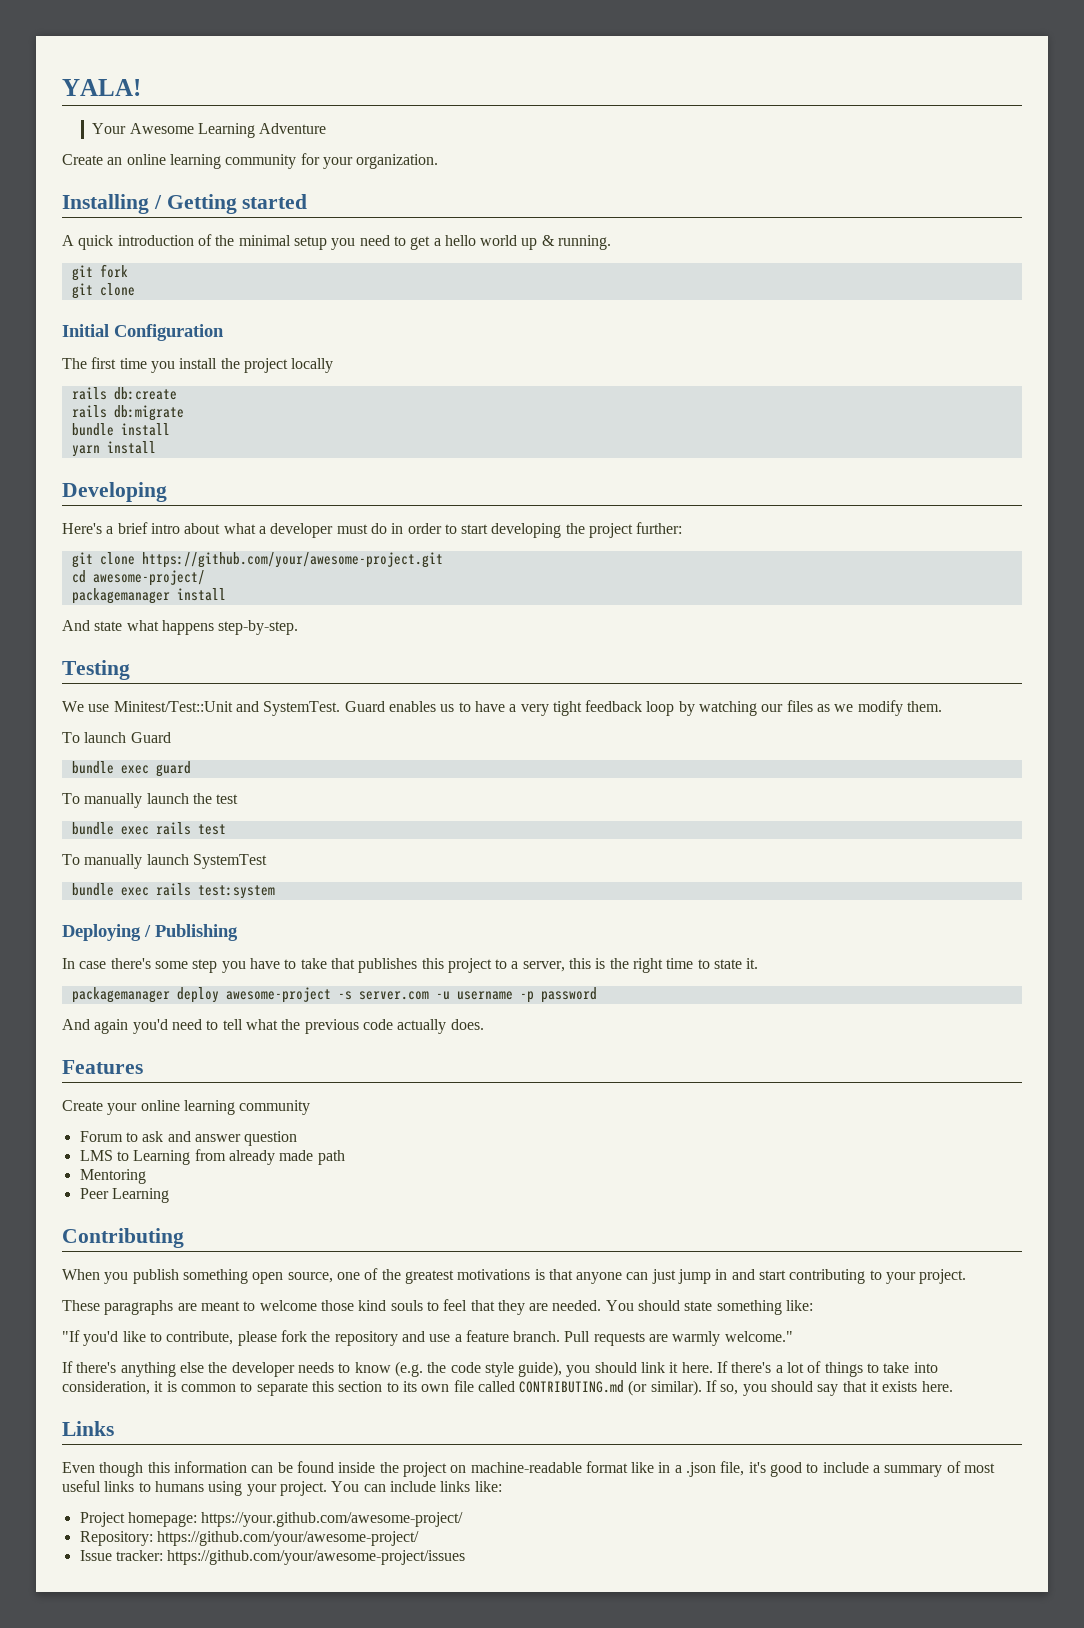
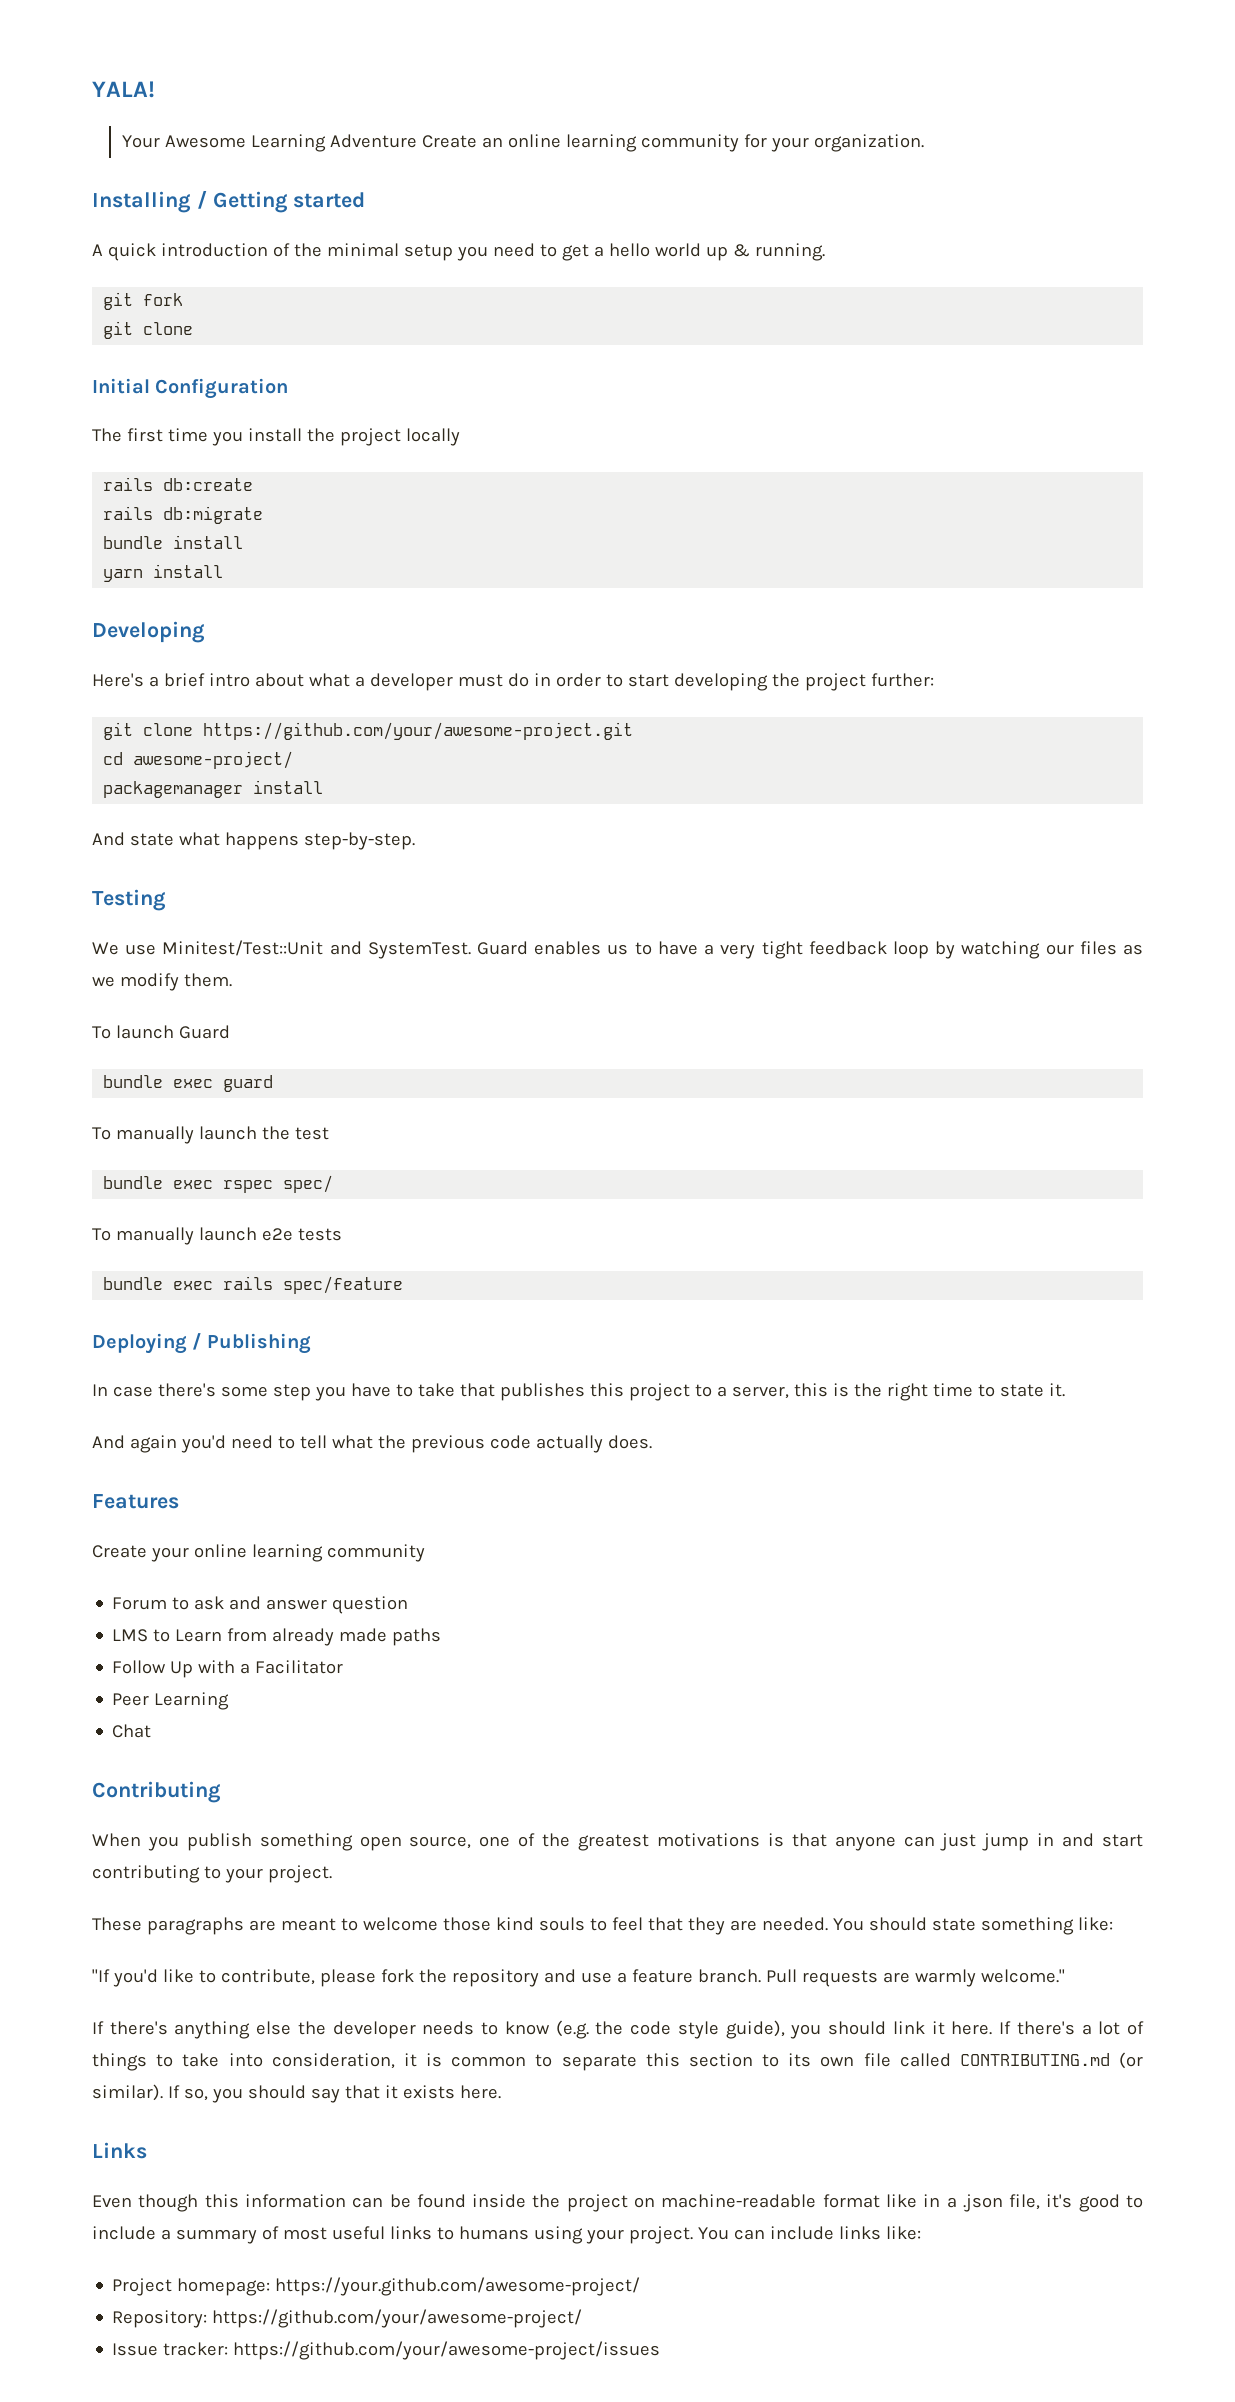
- Your Awesome Learning Adventure
- Create an online learning community for your organization.
+ Your Awesome Learning Adventure Create an online learning community for your organization.
- bundle exec rails test
- To manually launch SystemTest
- bundle exec rails test:system
+ bundle exec rspec spec/
+ To manually launch e2e tests
+ bundle exec rails spec/feature
- packagemanager deploy awesome-project -s server.com -u username -p password
- LMS to Learning from already made path
- Mentoring
+ LMS to Learn from already made paths
+ Follow Up with a Facilitator
+ Chat

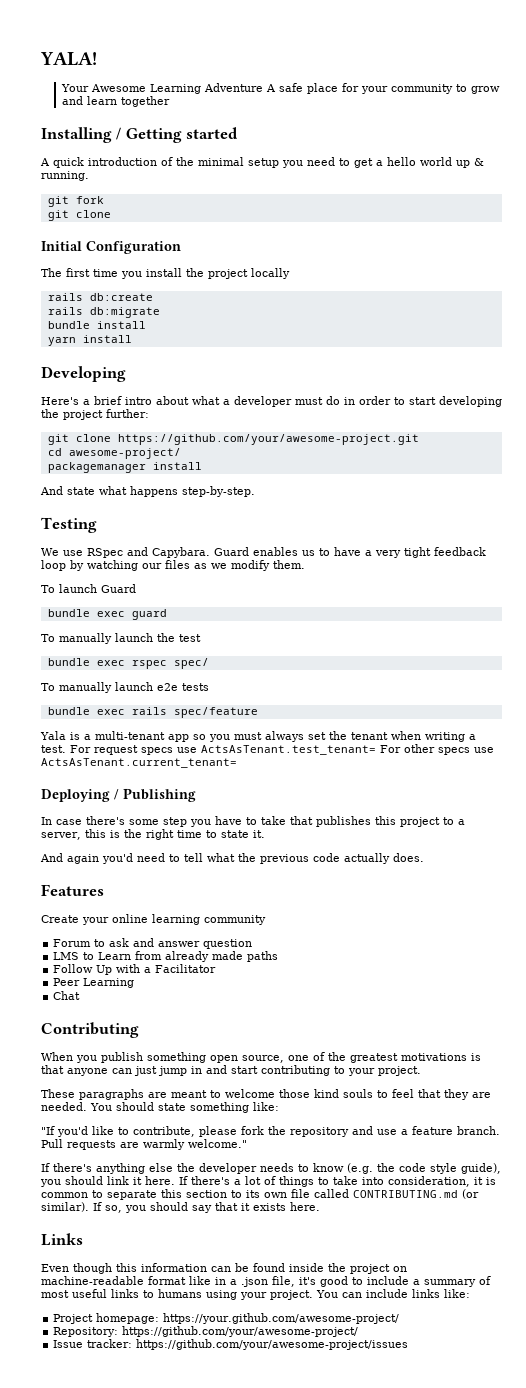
- Your Awesome Learning Adventure Create an online learning community for your organization.
+ Your Awesome Learning Adventure A safe place for your community to grow and learn together
- We use Minitest/Test::Unit and SystemTest.
+ We use RSpec and Capybara.
+ Yala is a multi-tenant app so you must always set the tenant when writing a test. For request specs use ActsAsTenant.test_tenant= For other specs use ActsAsTenant.current_tenant=

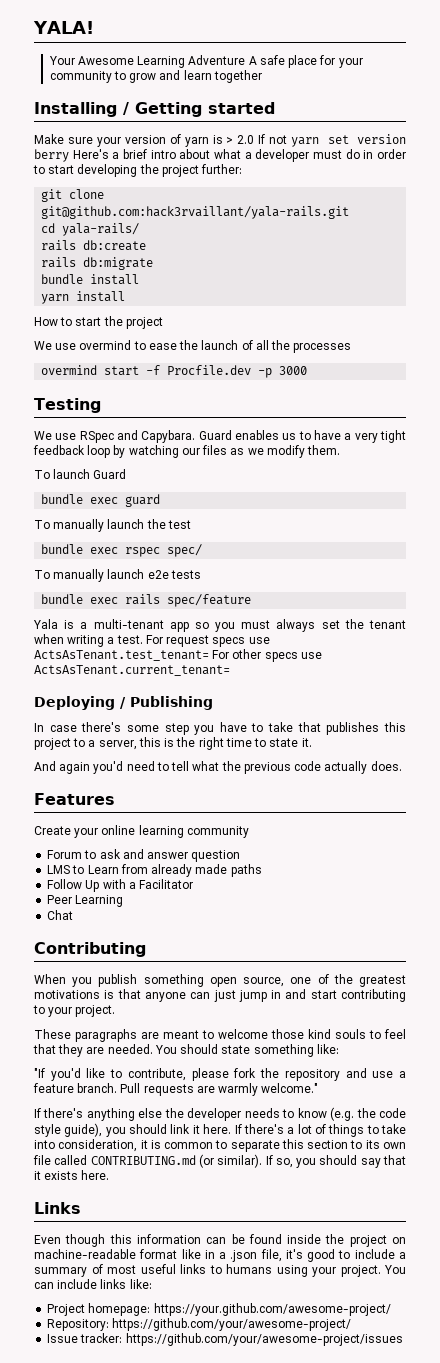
- A quick introduction of the minimal setup you need to get a hello world up & running.
- git fork
- git clone
- Initial Configuration
- The first time you install the project locally
- rails db:create
- rails db:migrate
- bundle install
- yarn install
- Developing
- Here's a brief intro about what a developer must do in order to start developing the project further:
+ Make sure your version of yarn is > 2.0 If not yarn set version berry Here's a brief intro about what a developer must do in order to start developing the project further:
- git clone https://github.com/your/awesome-project.git
+ git clone git@github.com:hack3rvaillant/yala-rails.git
- cd awesome-project/
- packagemanager install
- And state what happens step-by-step.
+ cd yala-rails/
+ rails db:create
+ rails db:migrate
+ bundle install
+ yarn install
+ How to start the project
+ We use overmind to ease the launch of all the processes
+ overmind start -f Procfile.dev -p 3000

